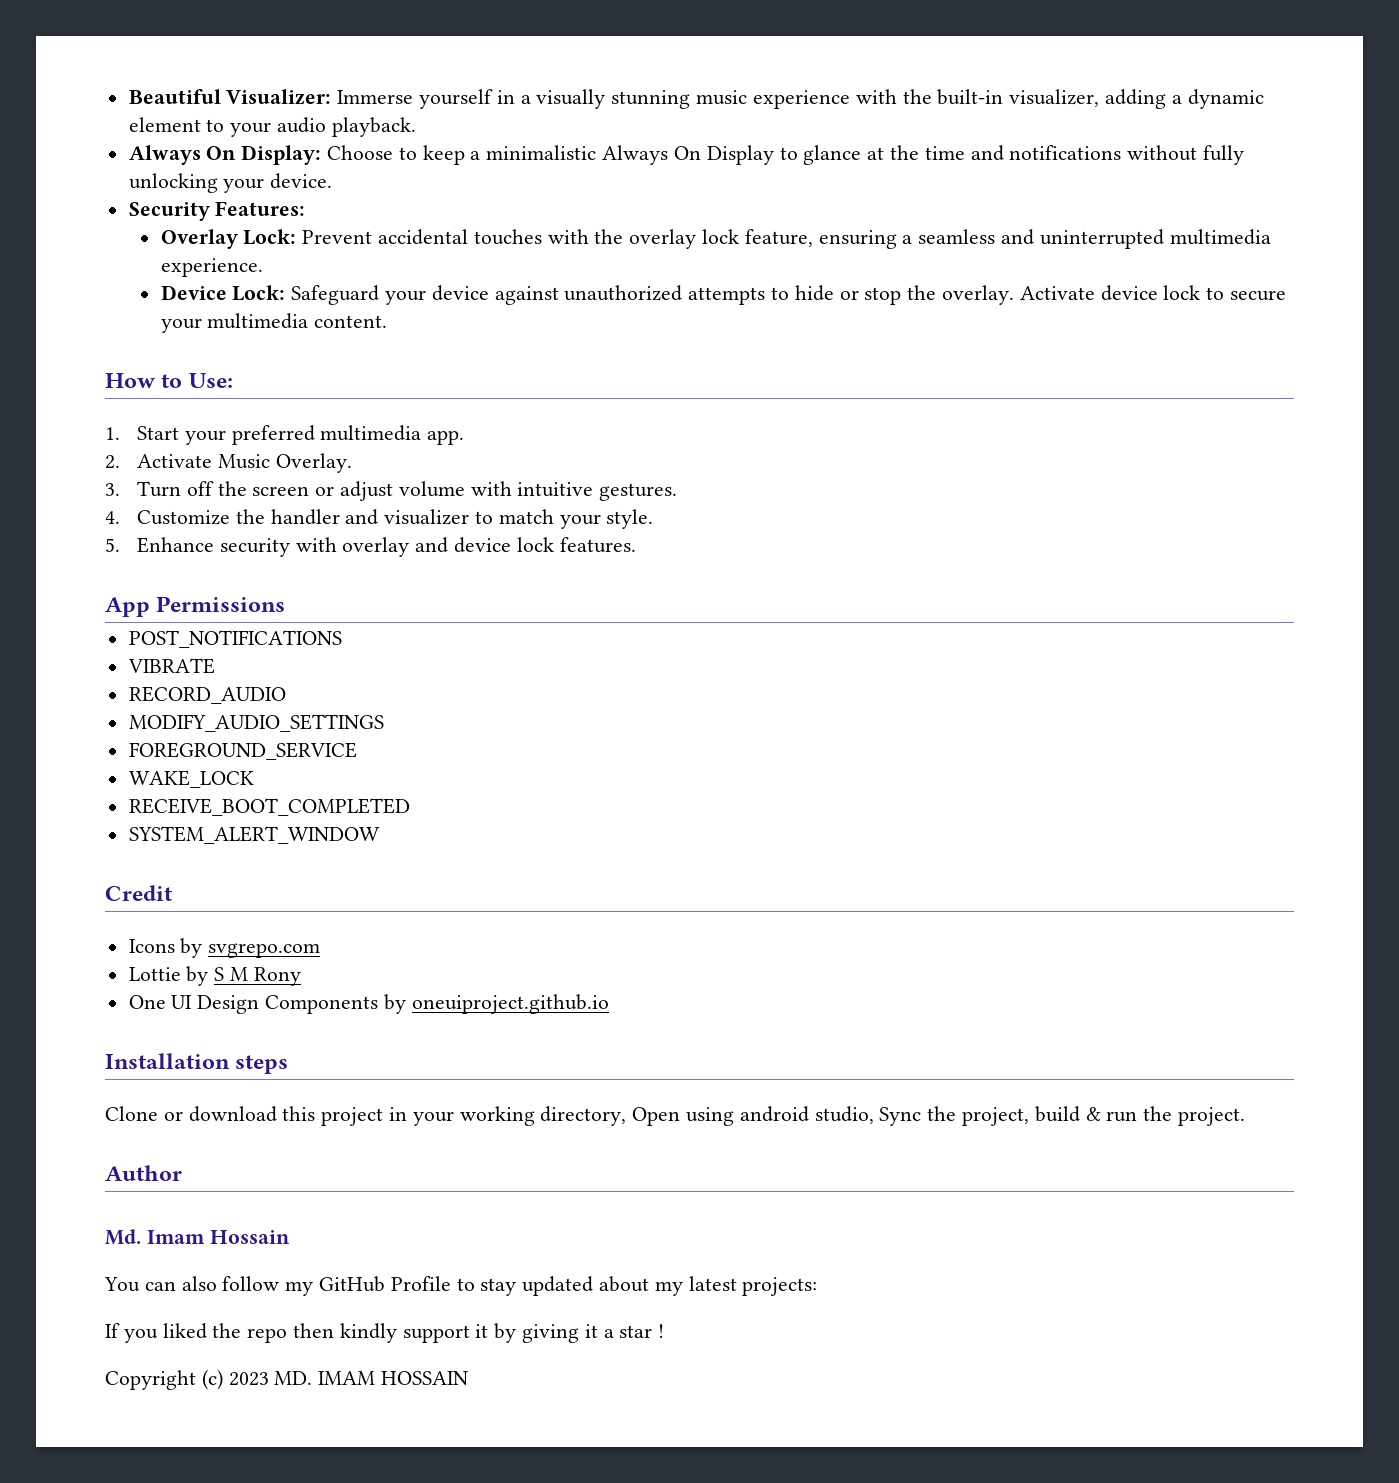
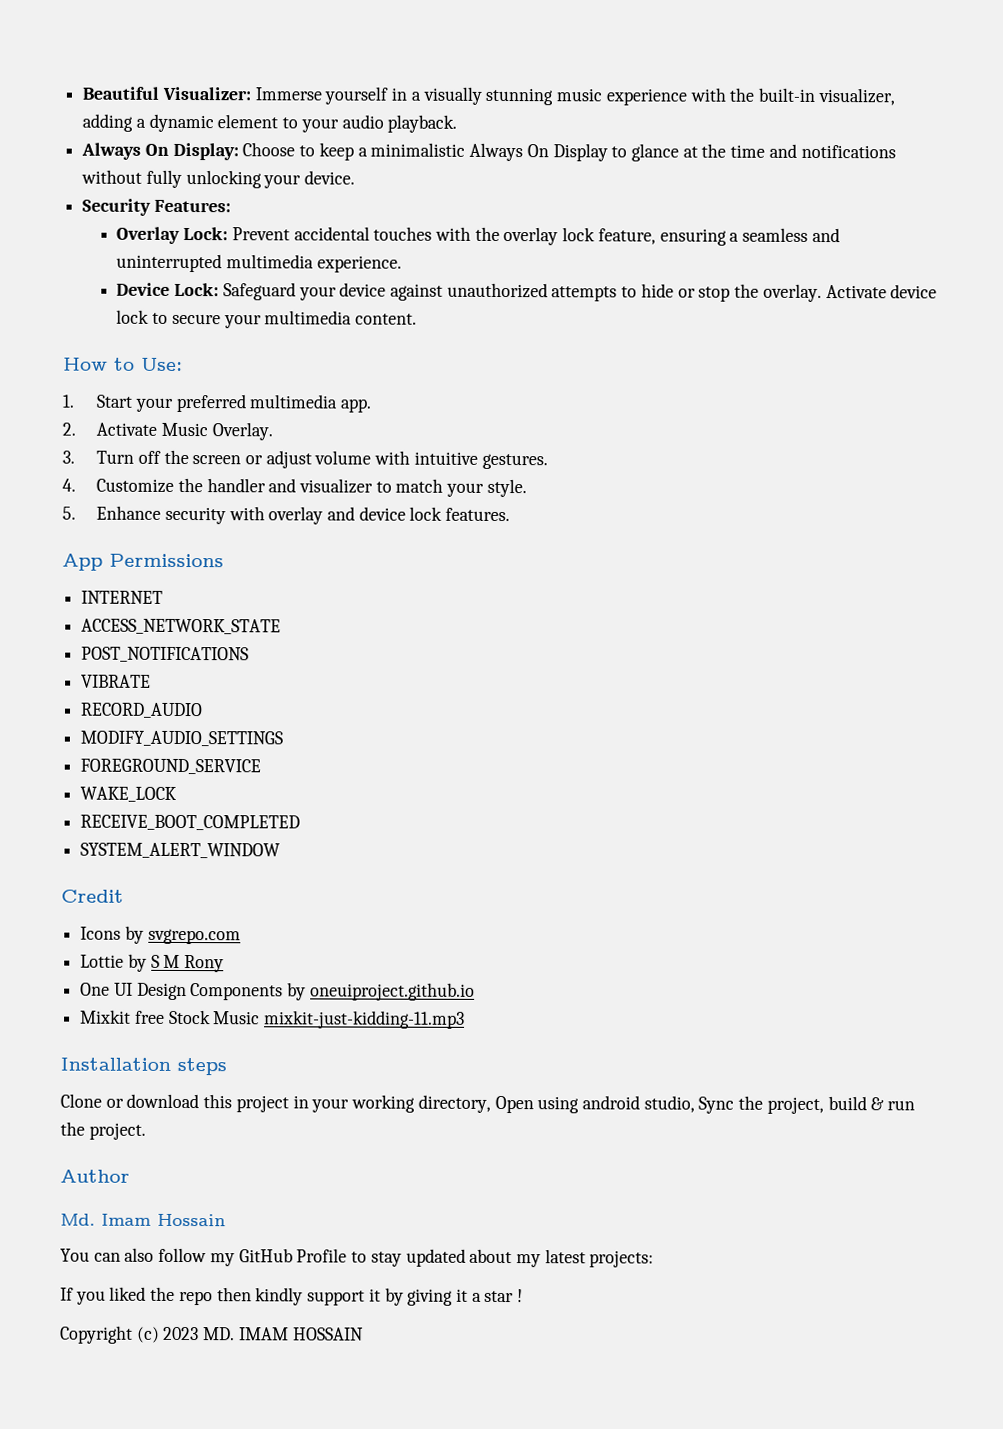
+ INTERNET
+ ACCESS_NETWORK_STATE
+ Mixkit free Stock Music mixkit-just-kidding-11.mp3

